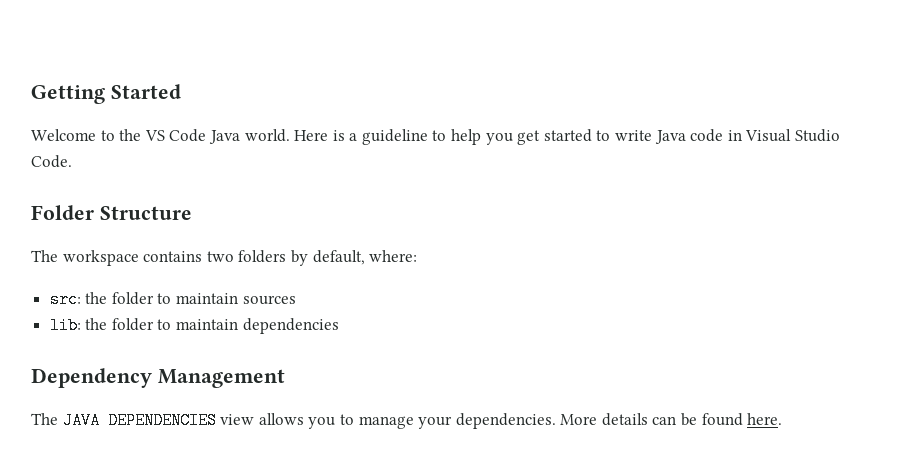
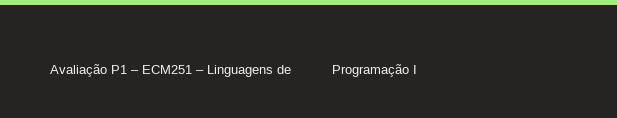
- Getting Started
- Welcome to the VS Code Java world. Here is a guideline to help you get started to write Java code in Visual Studio Code.
- Folder Structure
- The workspace contains two folders by default, where:
- src: the folder to maintain sources
- lib: the folder to maintain dependencies
- Dependency Management
- The JAVA DEPENDENCIES view allows you to manage your dependencies. More details can be found here.
+ Avaliação P1 – ECM251 – Linguagens de Programação I

